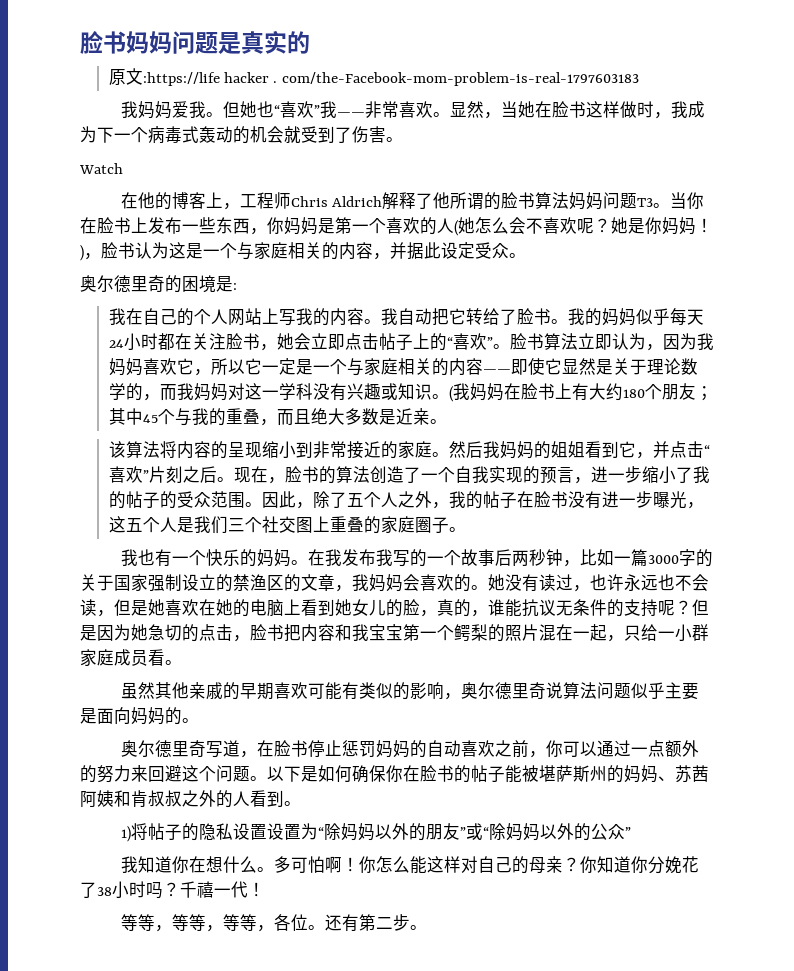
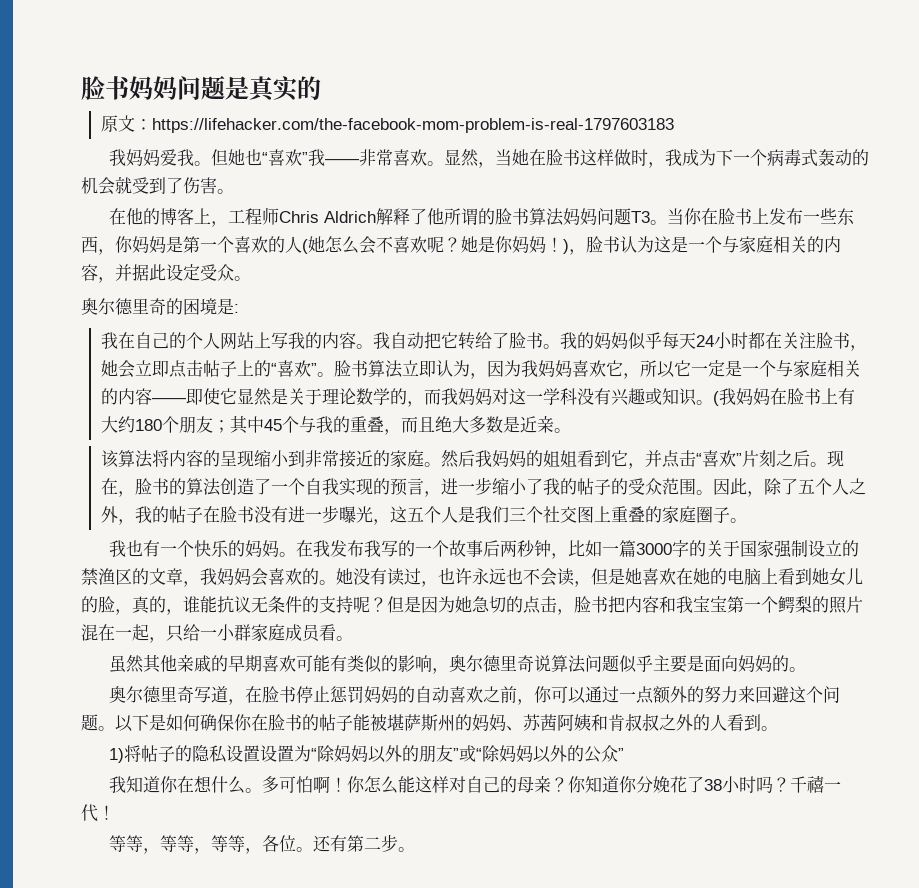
- 原文:https://life hacker . com/the-Facebook-mom-problem-is-real-1797603183
+ 原文：https://lifehacker.com/the-facebook-mom-problem-is-real-1797603183
- Watch

